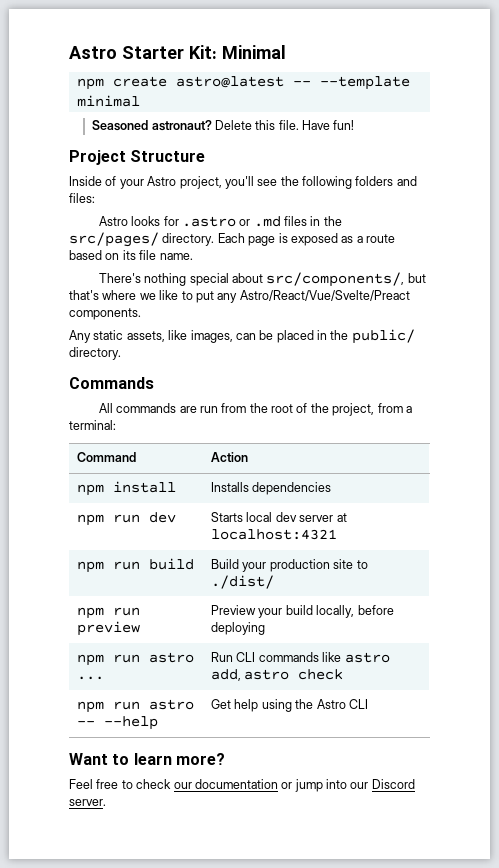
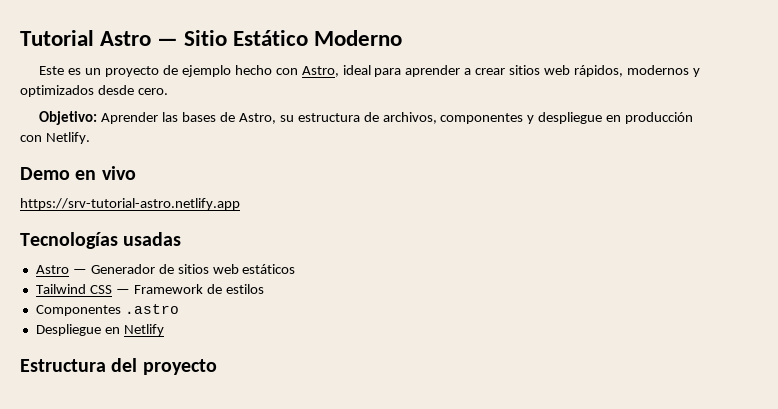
- Astro Starter Kit: Minimal
- npm create astro@latest -- --template minimal
- Seasoned astronaut? Delete this file. Have fun!
- Project Structure
- Inside of your Astro project, you'll see the following folders and files:
- Astro looks for .astro or .md files in the src/pages/ directory. Each page is exposed as a route based on its file name.
- There's nothing special about src/components/, but that's where we like to put any Astro/React/Vue/Svelte/Preact components.
- Any static assets, like images, can be placed in the public/ directory.
- Commands
- All commands are run from the root of the project, from a terminal:
- Command | Action
- npm install | Installs dependencies
- npm run dev | Starts local dev server at localhost:4321
- npm run build | Build your production site to ./dist/
- npm run preview | Preview your build locally, before deploying
- npm run astro ... | Run CLI commands like astro add, astro check
- npm run astro -- --help | Get help using the Astro CLI
- Want to learn more?
- Feel free to check our documentation or jump into our Discord server.
+ Tutorial Astro — Sitio Estático Moderno
+ Este es un proyecto de ejemplo hecho con Astro, ideal para aprender a crear sitios web rápidos, modernos y optimizados desde cero.
+ Objetivo: Aprender las bases de Astro, su estructura de archivos, componentes y despliegue en producción con Netlify.
+ Demo en vivo
+ https://srv-tutorial-astro.netlify.app
+ Tecnologías usadas
+ Astro — Generador de sitios web estáticos
+ Tailwind CSS — Framework de estilos
+ Componentes .astro
+ Despliegue en Netlify
+ Estructura del proyecto

